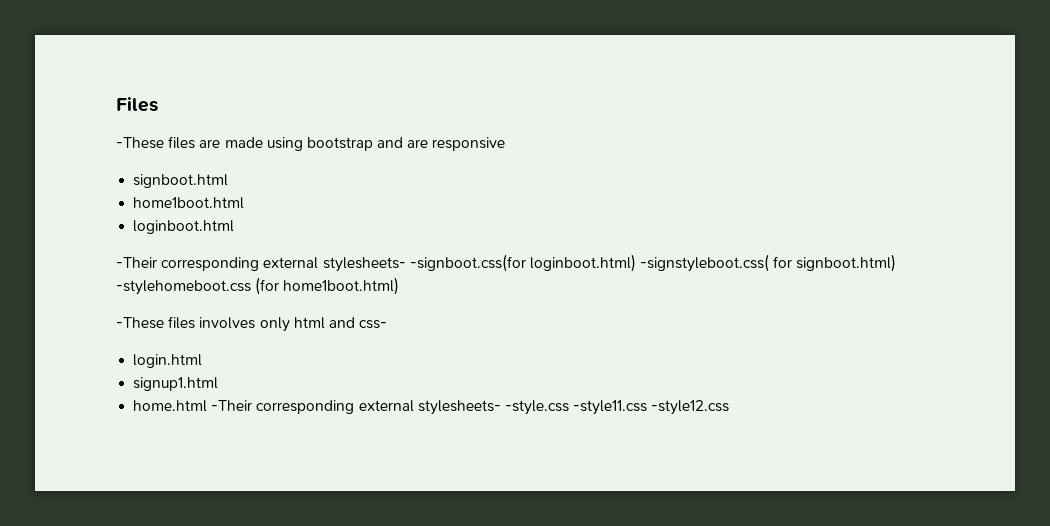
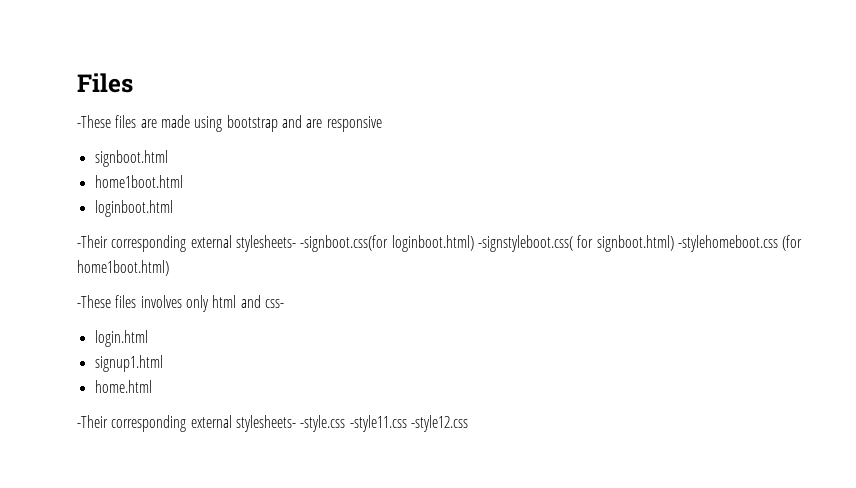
- home.html -Their corresponding external stylesheets- -style.css -style11.css -style12.css
+ home.html
+ -Their corresponding external stylesheets- -style.css -style11.css -style12.css

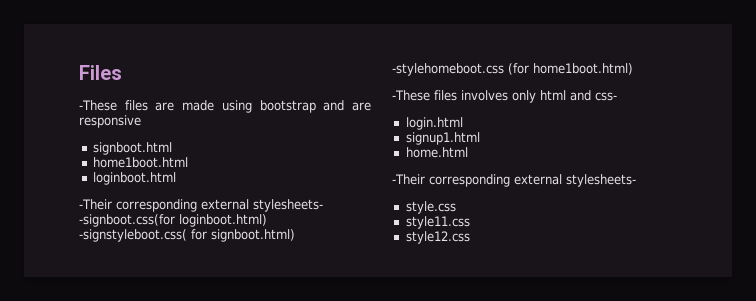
  home.html
- -Their corresponding external stylesheets- -style.css -style11.css -style12.css
+ -Their corresponding external stylesheets-
+ style.css
+ style11.css
+ style12.css

